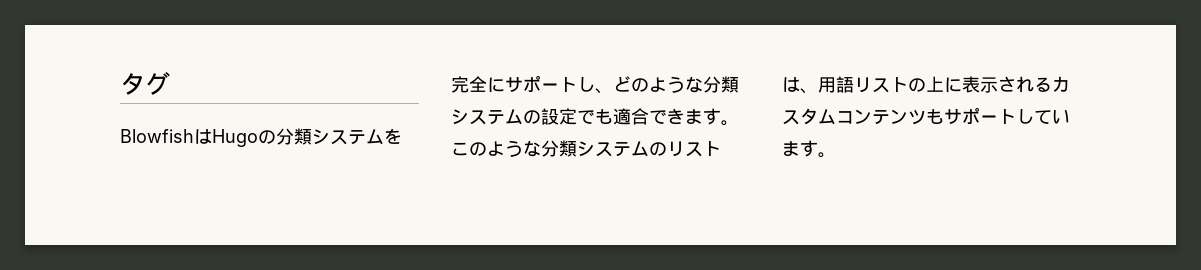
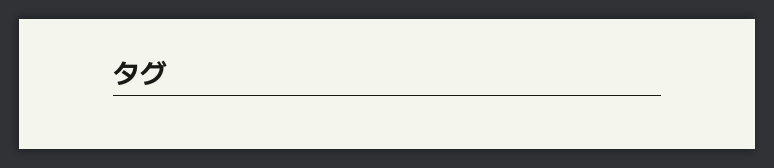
- BlowfishはHugoの分類システムを完全にサポートし、どのような分類システムの設定でも適合できます。このような分類システムのリストは、用語リストの上に表示されるカスタムコンテンツもサポートしています。

